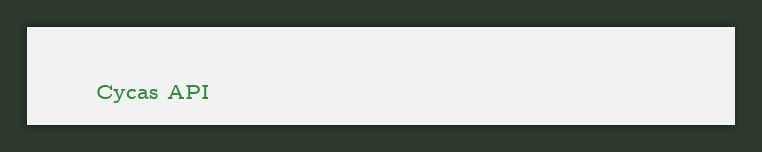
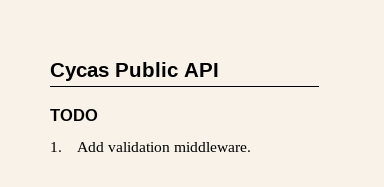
- Cycas API
+ Cycas Public API
+ TODO
+ 1. Add validation middleware.

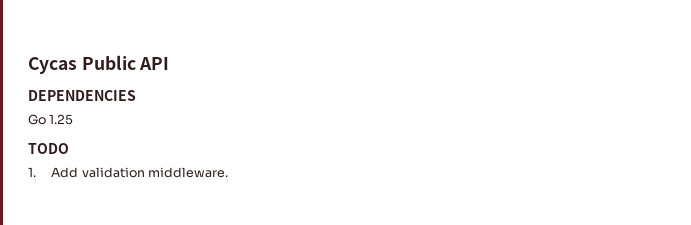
+ DEPENDENCIES
+ Go 1.25

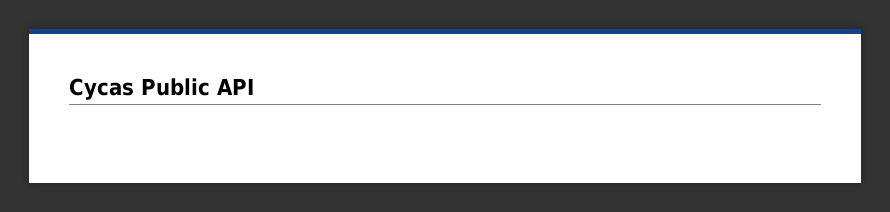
- DEPENDENCIES
- Go 1.25
- TODO
- 1. Add validation middleware.

